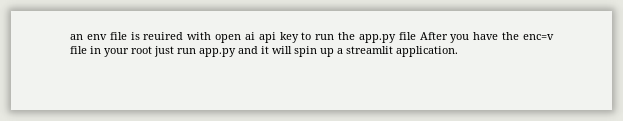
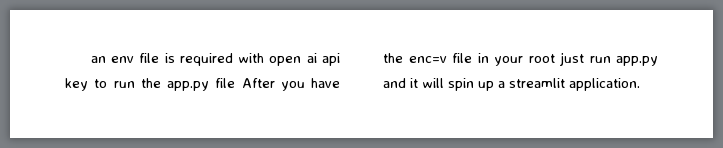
- an env file is reuired with open ai api key to run the app.py file After you have the enc=v file in your root just run app.py and it will spin up a streamlit application.
+ an env file is required with open ai api key to run the app.py file After you have the enc=v file in your root just run app.py and it will spin up a streamlit application.

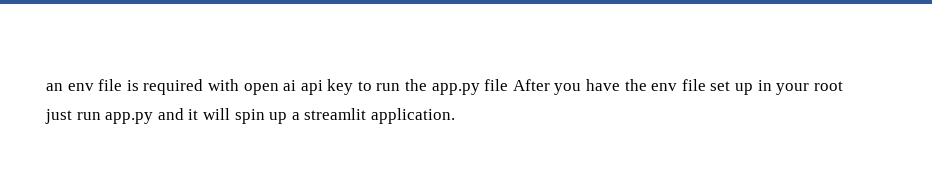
- an env file is required with open ai api key to run the app.py file After you have the enc=v file in your root just run app.py and it will spin up a streamlit application.
+ an env file is required with open ai api key to run the app.py file After you have the env file set up in your root just run app.py and it will spin up a streamlit application.

